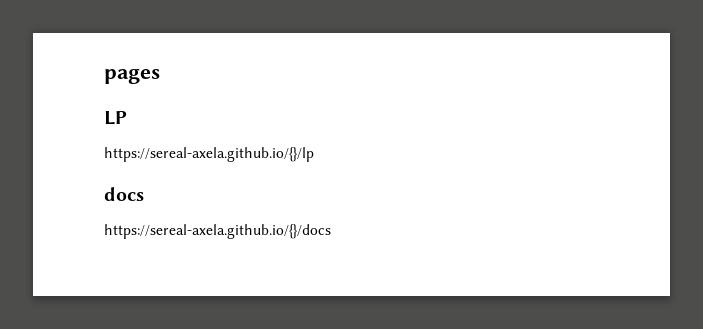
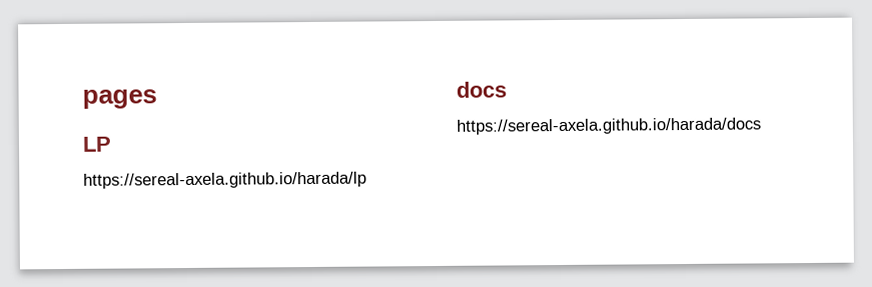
- https://sereal-axela.github.io/{}/lp
+ https://sereal-axela.github.io/harada/lp
- https://sereal-axela.github.io/{}/docs
+ https://sereal-axela.github.io/harada/docs

